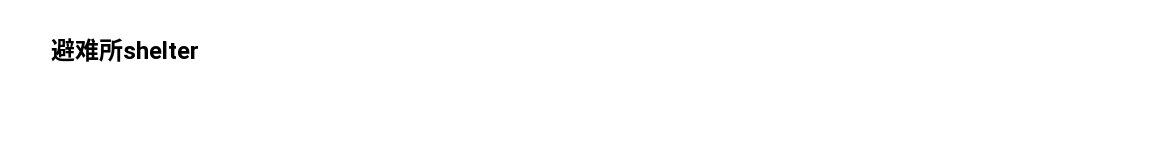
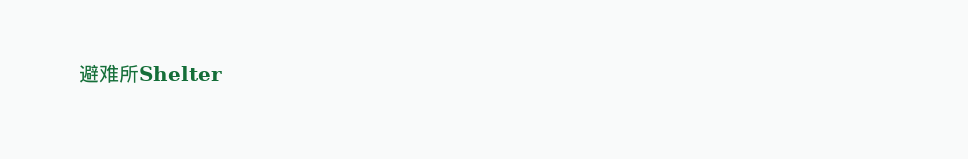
- 避难所shelter
+ 避难所Shelter

